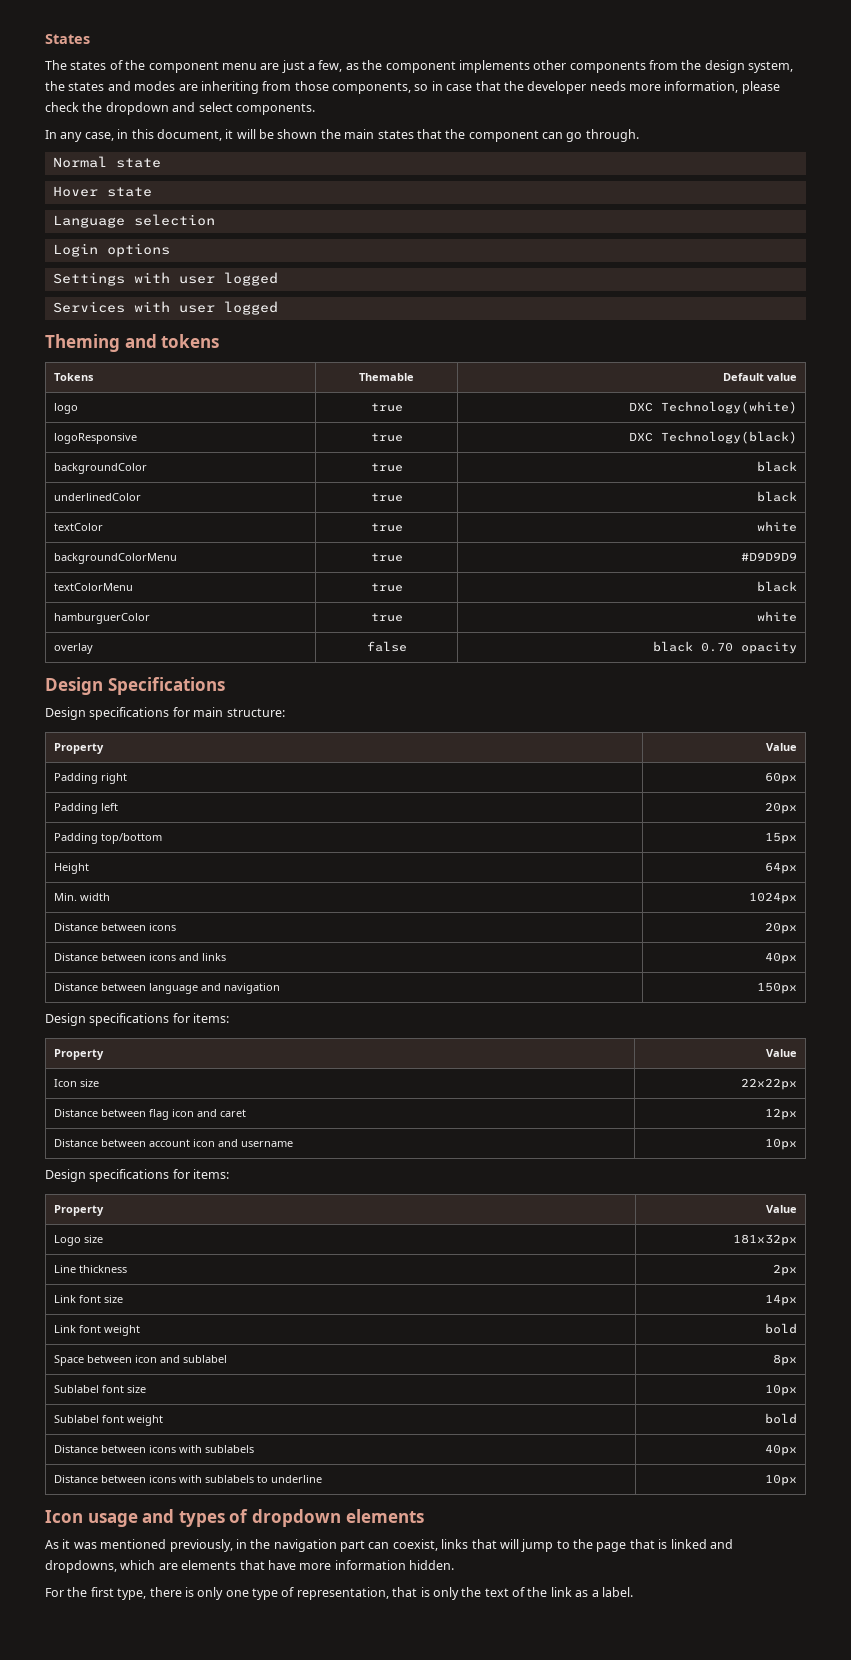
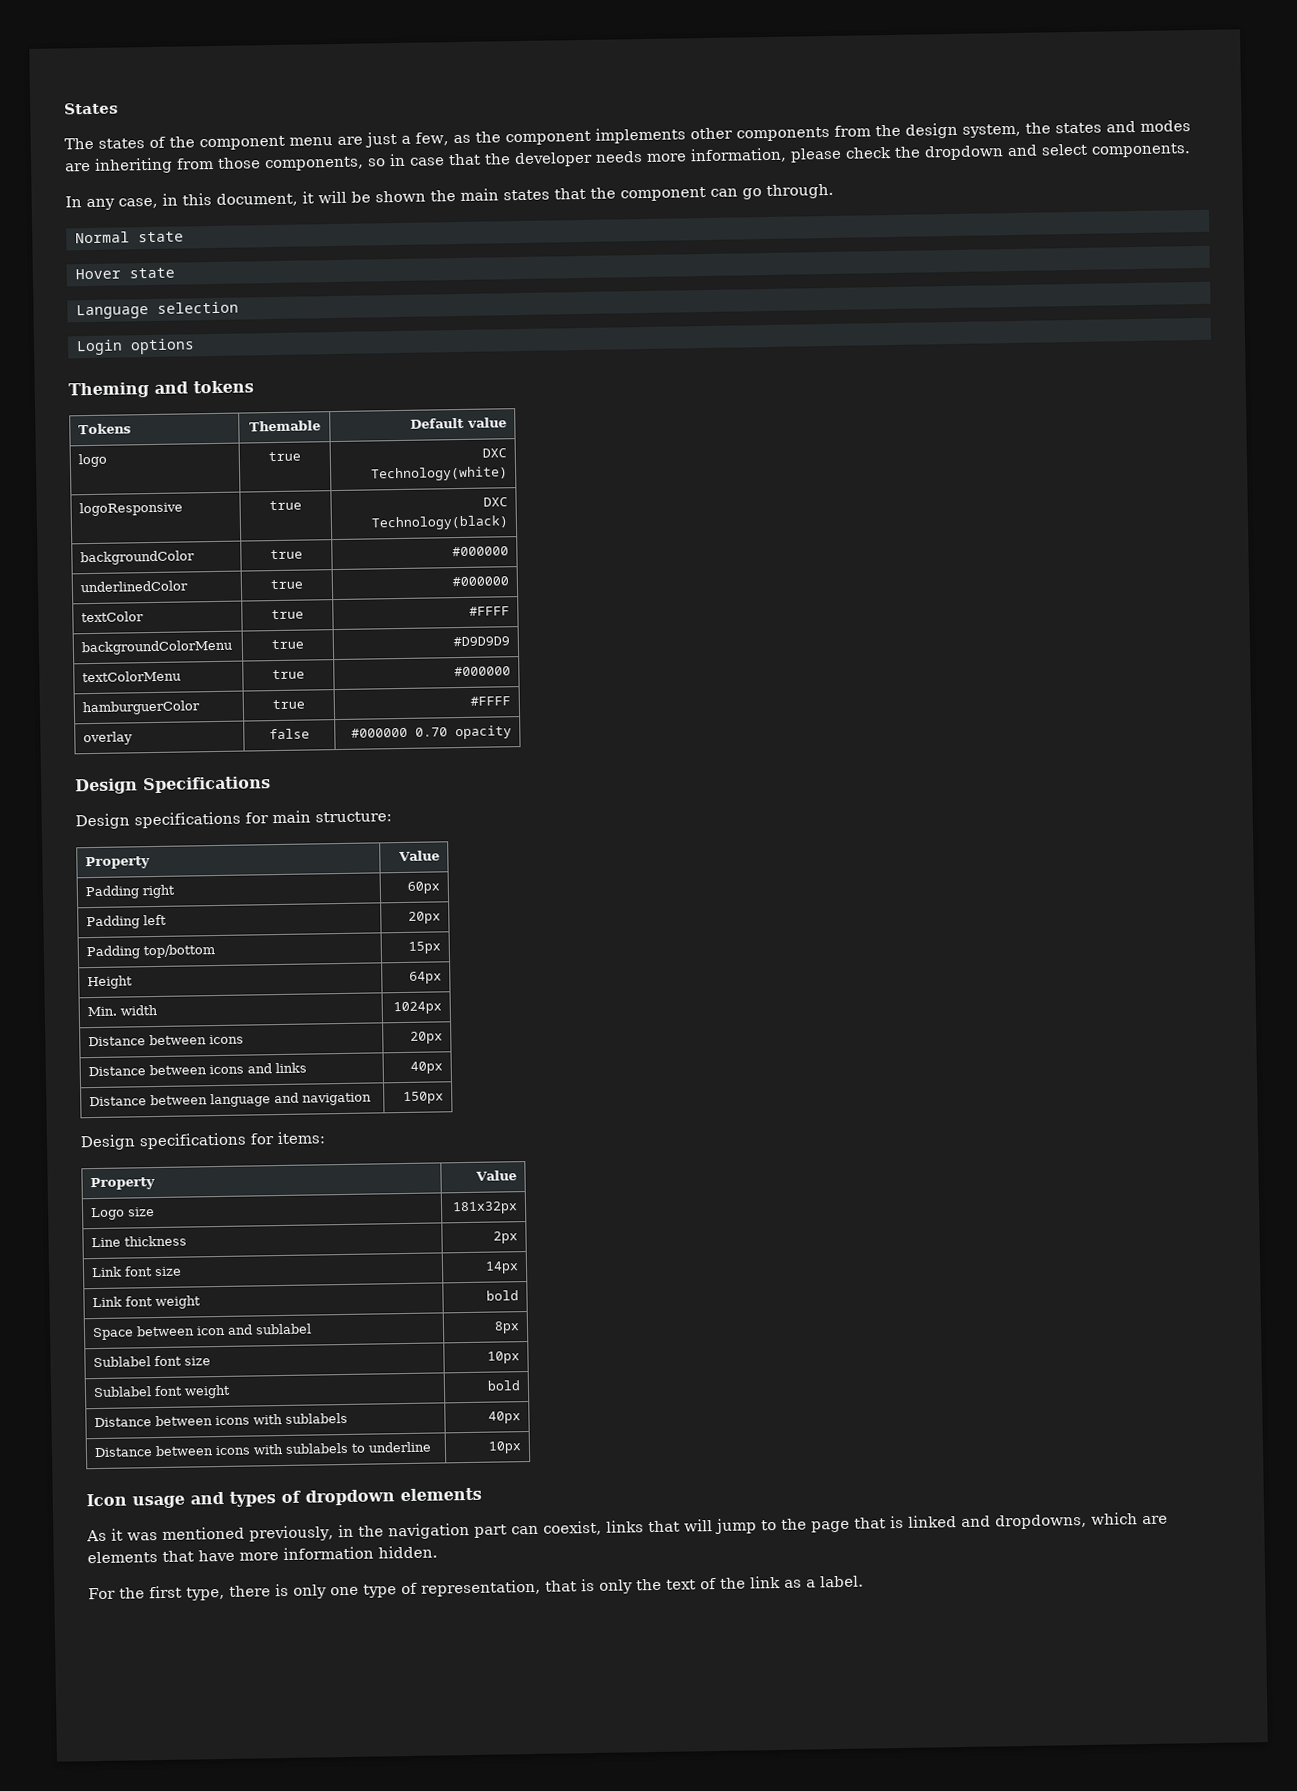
- Settings with user logged
- Services with user logged
- backgroundColor | true | black
+ backgroundColor | true | #000000
- underlinedColor | true | black
+ underlinedColor | true | #000000
- textColor | true | white
+ textColor | true | #FFFF
- textColorMenu | true | black
+ textColorMenu | true | #000000
- hamburguerColor | true | white
+ hamburguerColor | true | #FFFF
- overlay | false | black 0.70 opacity
+ overlay | false | #000000 0.70 opacity
- Icon size | 22x22px
- Distance between flag icon and caret | 12px
- Distance between account icon and username | 10px
- Design specifications for items:
- Property | Value

